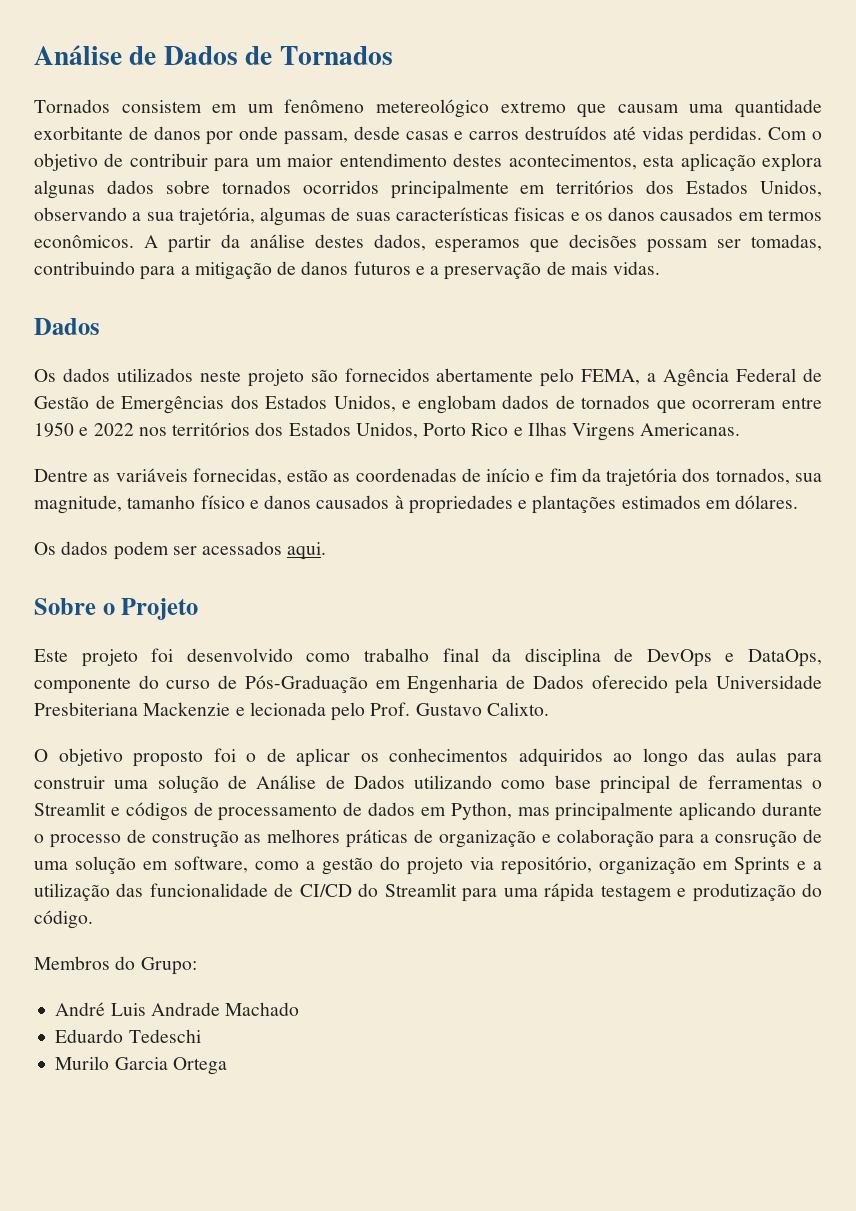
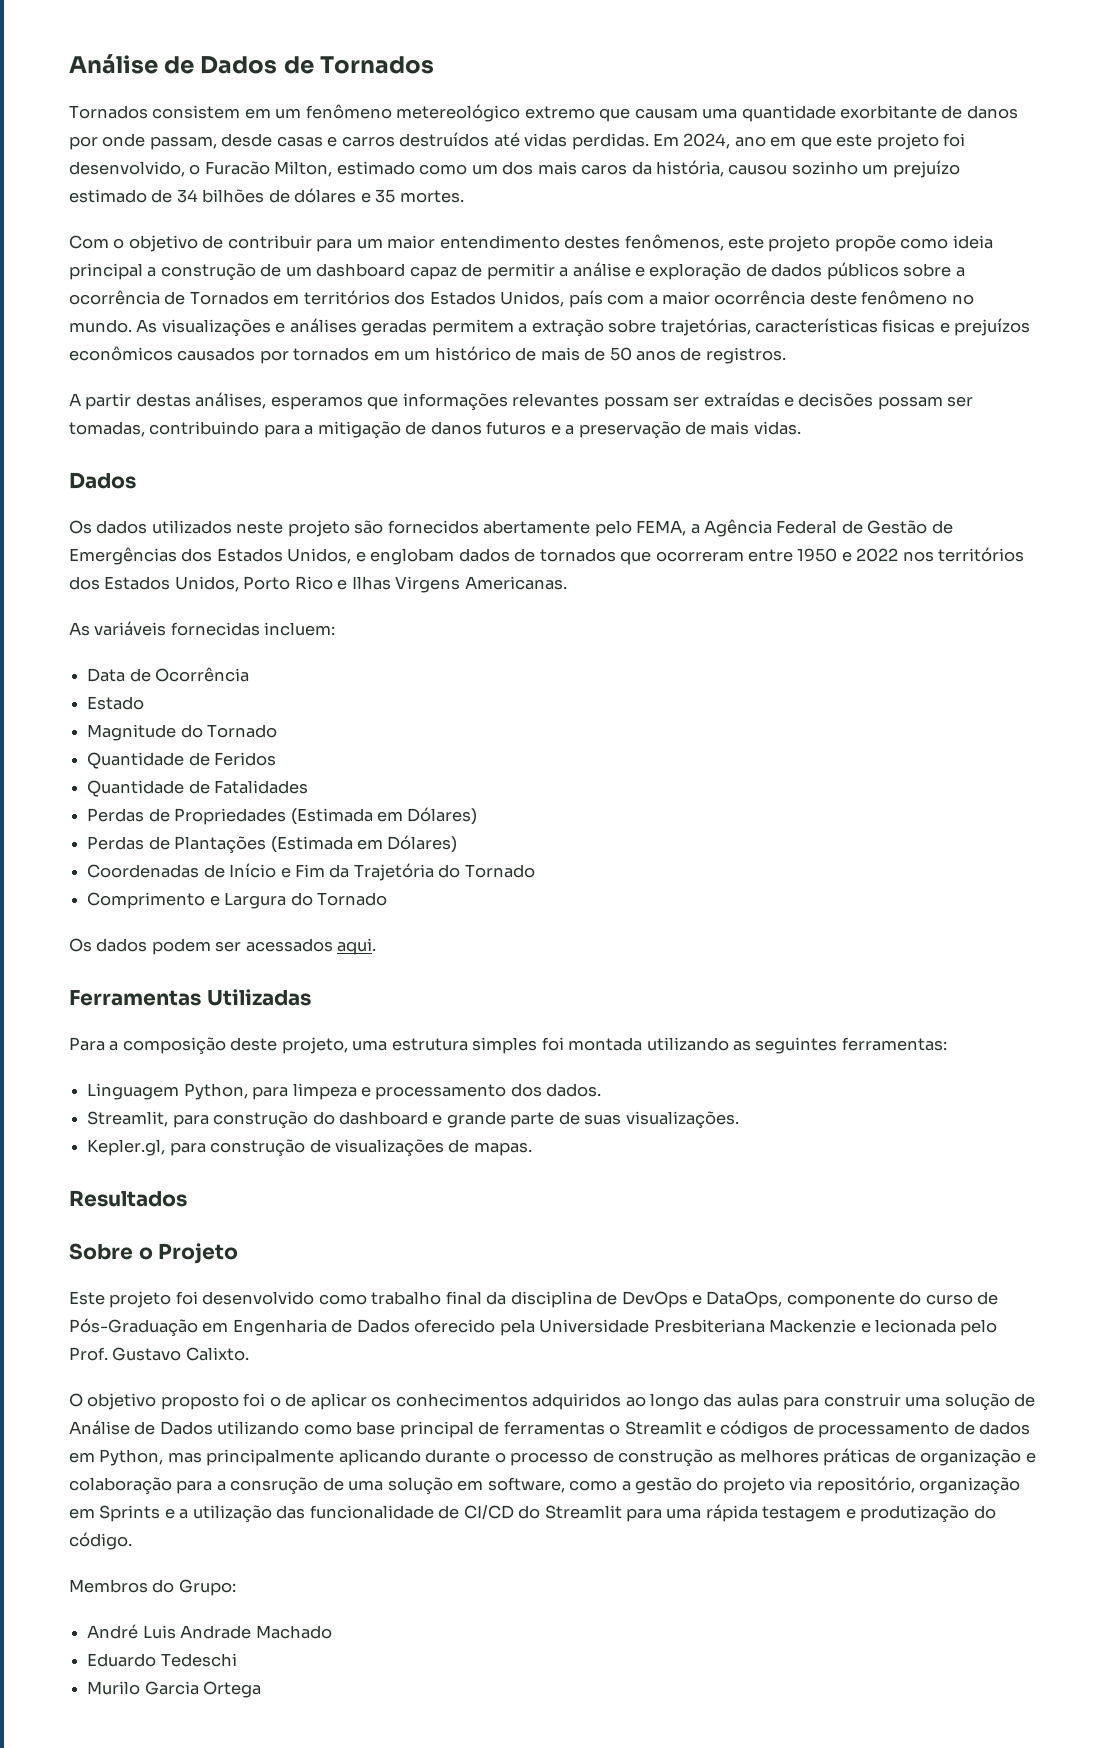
- Tornados consistem em um fenômeno metereológico extremo que causam uma quantidade exorbitante de danos por onde passam, desde casas e carros destruídos até vidas perdidas. Com o objetivo de contribuir para um maior entendimento destes acontecimentos, esta aplicação explora algunas dados sobre tornados ocorridos principalmente em territórios dos Estados Unidos, observando a sua trajetória, algumas de suas características fisicas e os danos causados em termos econômicos. A partir da análise destes dados, esperamos que decisões possam ser tomadas, contribuindo para a mitigação de danos futuros e a preservação de mais vidas.
+ Tornados consistem em um fenômeno metereológico extremo que causam uma quantidade exorbitante de danos por onde passam, desde casas e carros destruídos até vidas perdidas. Em 2024, ano em que este projeto foi desenvolvido, o Furacão Milton, estimado como um dos mais caros da história, causou sozinho um prejuízo estimado de 34 bilhões de dólares e 35 mortes.
+ Com o objetivo de contribuir para um maior entendimento destes fenômenos, este projeto propõe como ideia principal a construção de um dashboard capaz de permitir a análise e exploração de dados públicos sobre a ocorrência de Tornados em territórios dos Estados Unidos, país com a maior ocorrência deste fenômeno no mundo. As visualizações e análises geradas permitem a extração sobre trajetórias, características fisicas e prejuízos econômicos causados por tornados em um histórico de mais de 50 anos de registros.
+ A partir destas análises, esperamos que informações relevantes possam ser extraídas e decisões possam ser tomadas, contribuindo para a mitigação de danos futuros e a preservação de mais vidas.
- Dentre as variáveis fornecidas, estão as coordenadas de início e fim da trajetória dos tornados, sua magnitude, tamanho físico e danos causados à propriedades e plantações estimados em dólares.
+ As variáveis fornecidas incluem:
+ Data de Ocorrência
+ Estado
+ Magnitude do Tornado
+ Quantidade de Feridos
+ Quantidade de Fatalidades
+ Perdas de Propriedades (Estimada em Dólares)
+ Perdas de Plantações (Estimada em Dólares)
+ Coordenadas de Início e Fim da Trajetória do Tornado
+ Comprimento e Largura do Tornado
+ Ferramentas Utilizadas
+ Para a composição deste projeto, uma estrutura simples foi montada utilizando as seguintes ferramentas:
+ Linguagem Python, para limpeza e processamento dos dados.
+ Streamlit, para construção do dashboard e grande parte de suas visualizações.
+ Kepler.gl, para construção de visualizações de mapas.
+ Resultados

